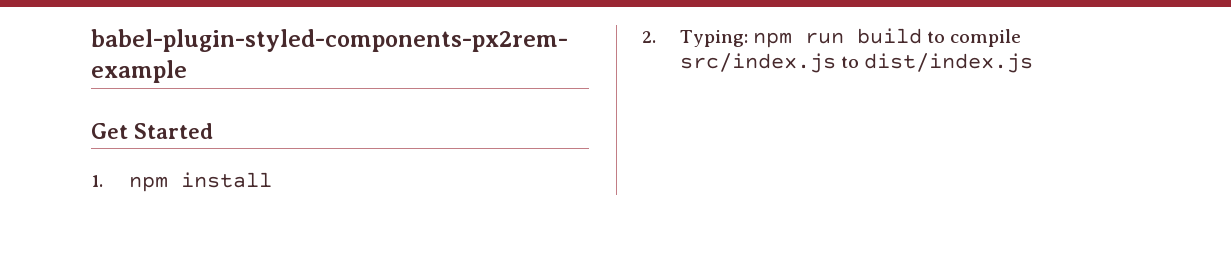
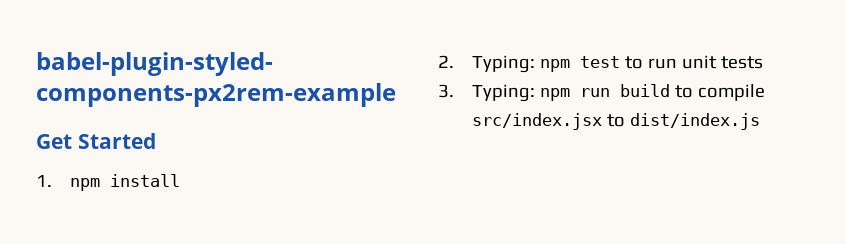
- 2. Typing: npm run build to compile src/index.js to dist/index.js
+ 2. Typing: npm test to run unit tests
+ 3. Typing: npm run build to compile src/index.jsx to dist/index.js

